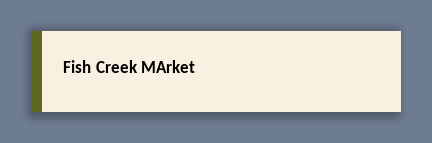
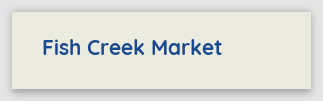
- Fish Creek MArket
+ Fish Creek Market

